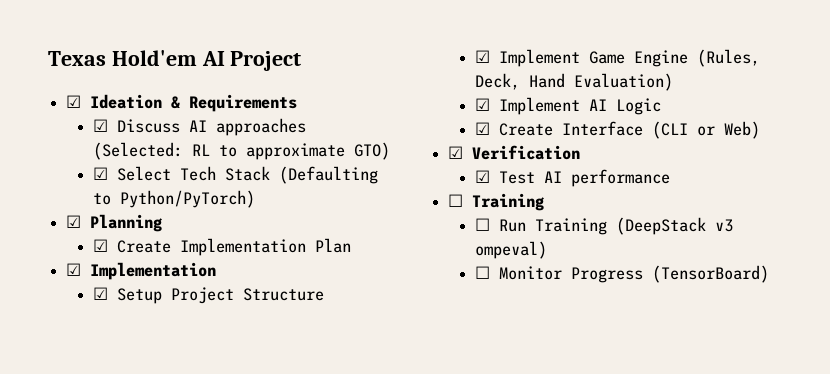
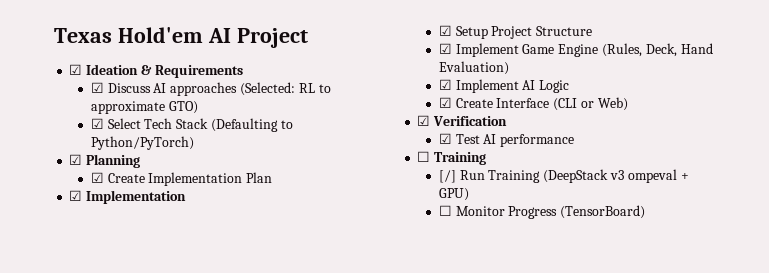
- ☐ Run Training (DeepStack v3 ompeval)
+ [/] Run Training (DeepStack v3 ompeval + GPU)

